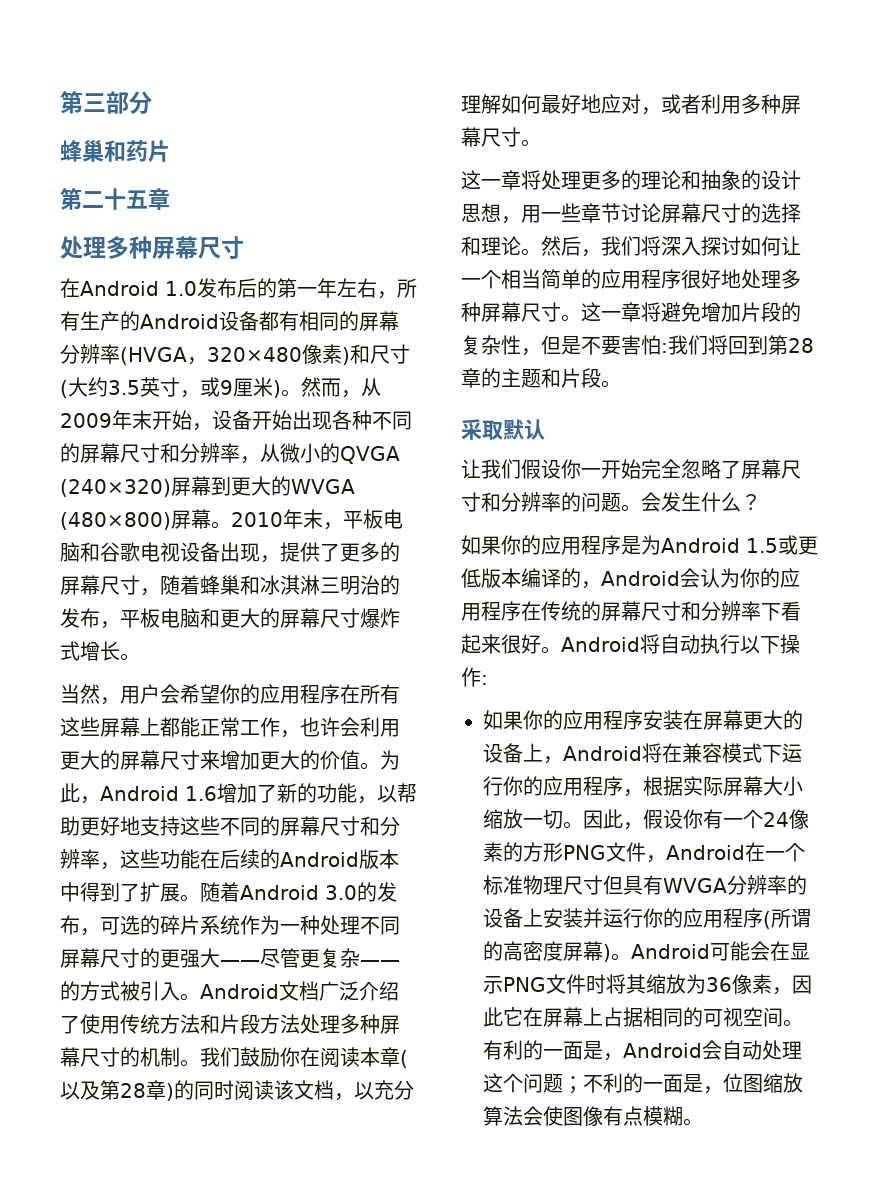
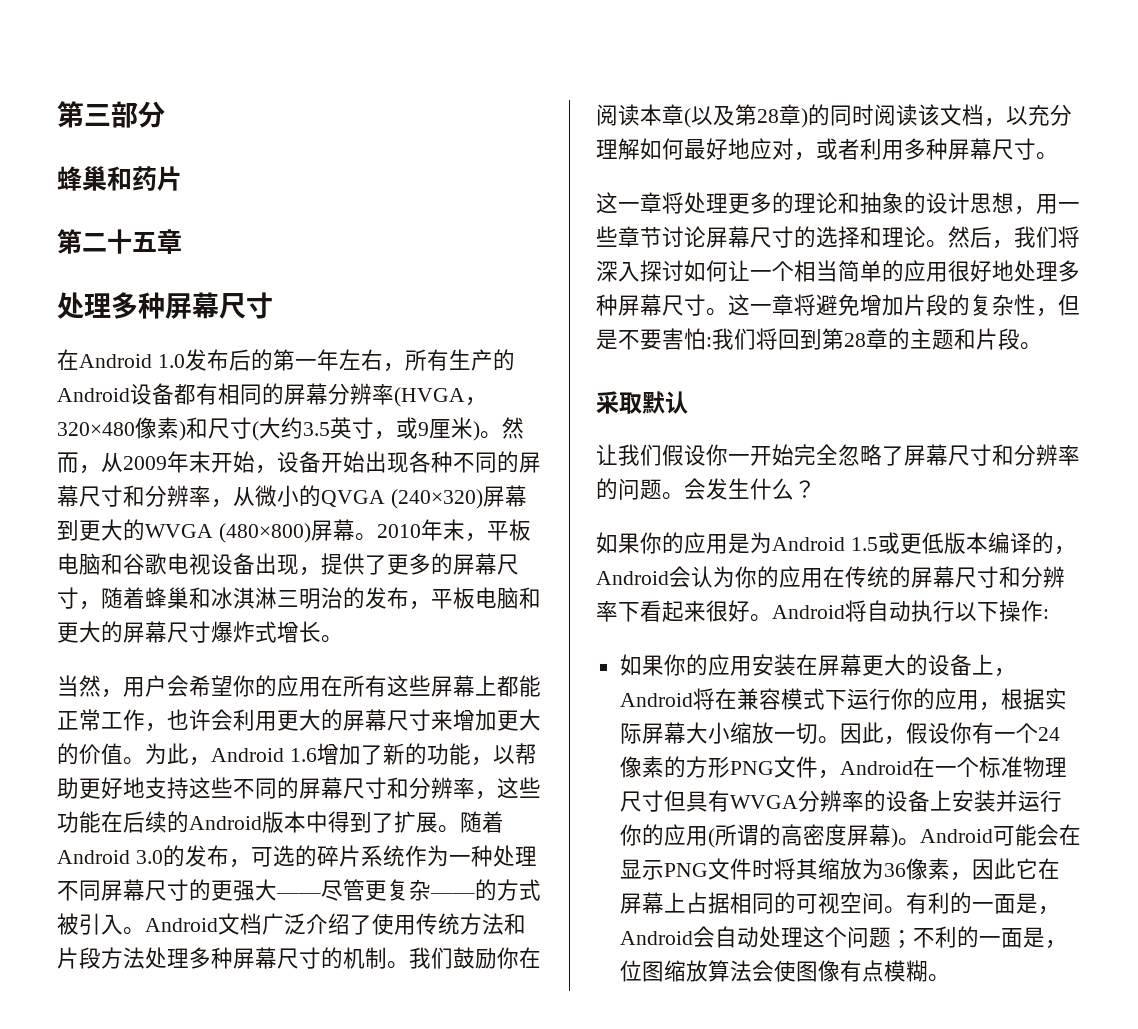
- 当然，用户会希望你的应用程序在所有这些屏幕上都能正常工作，也许会利用更大的屏幕尺寸来增加更大的价值。
+ 当然，用户会希望你的应用在所有这些屏幕上都能正常工作，也许会利用更大的屏幕尺寸来增加更大的价值。
- 然后，我们将深入探讨如何让一个相当简单的应用程序很好地处理多种屏幕尺寸。
+ 然后，我们将深入探讨如何让一个相当简单的应用很好地处理多种屏幕尺寸。
- 如果你的应用程序是为Android 1.5或更低版本编译的，Android会认为你的应用程序在传统的屏幕尺寸和分辨率下看起来很好。
+ 如果你的应用是为Android 1.5或更低版本编译的，Android会认为你的应用在传统的屏幕尺寸和分辨率下看起来很好。
- 如果你的应用程序安装在屏幕更大的设备上，Android将在兼容模式下运行你的应用程序，根据实际屏幕大小缩放一切。
+ 如果你的应用安装在屏幕更大的设备上，Android将在兼容模式下运行你的应用，根据实际屏幕大小缩放一切。
- 因此，假设你有一个24像素的方形PNG文件，Android在一个标准物理尺寸但具有WVGA分辨率的设备上安装并运行你的应用程序(所谓的高密度屏幕)。
+ 因此，假设你有一个24像素的方形PNG文件，Android在一个标准物理尺寸但具有WVGA分辨率的设备上安装并运行你的应用(所谓的高密度屏幕)。

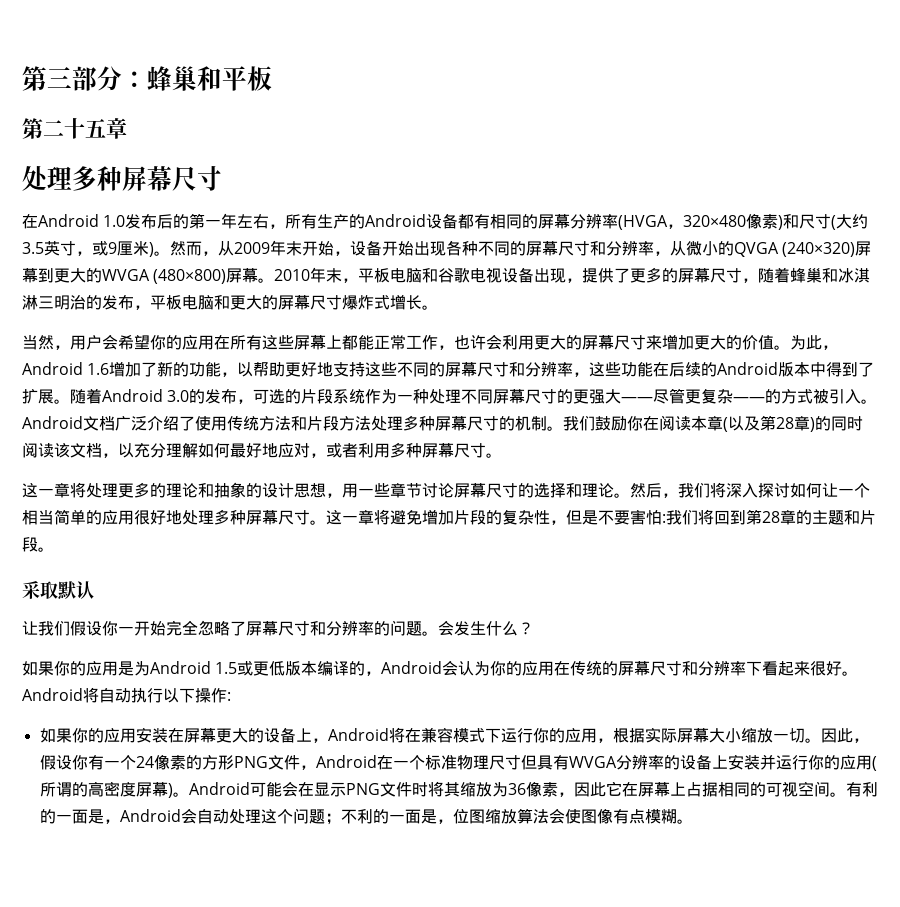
- 第三部分
- 蜂巢和药片
+ 第三部分：蜂巢和平板
- 随着Android 3.0的发布，可选的碎片系统作为一种处理不同屏幕尺寸的更强大——尽管更复杂——的方式被引入。
+ 随着Android 3.0的发布，可选的片段系统作为一种处理不同屏幕尺寸的更强大——尽管更复杂——的方式被引入。

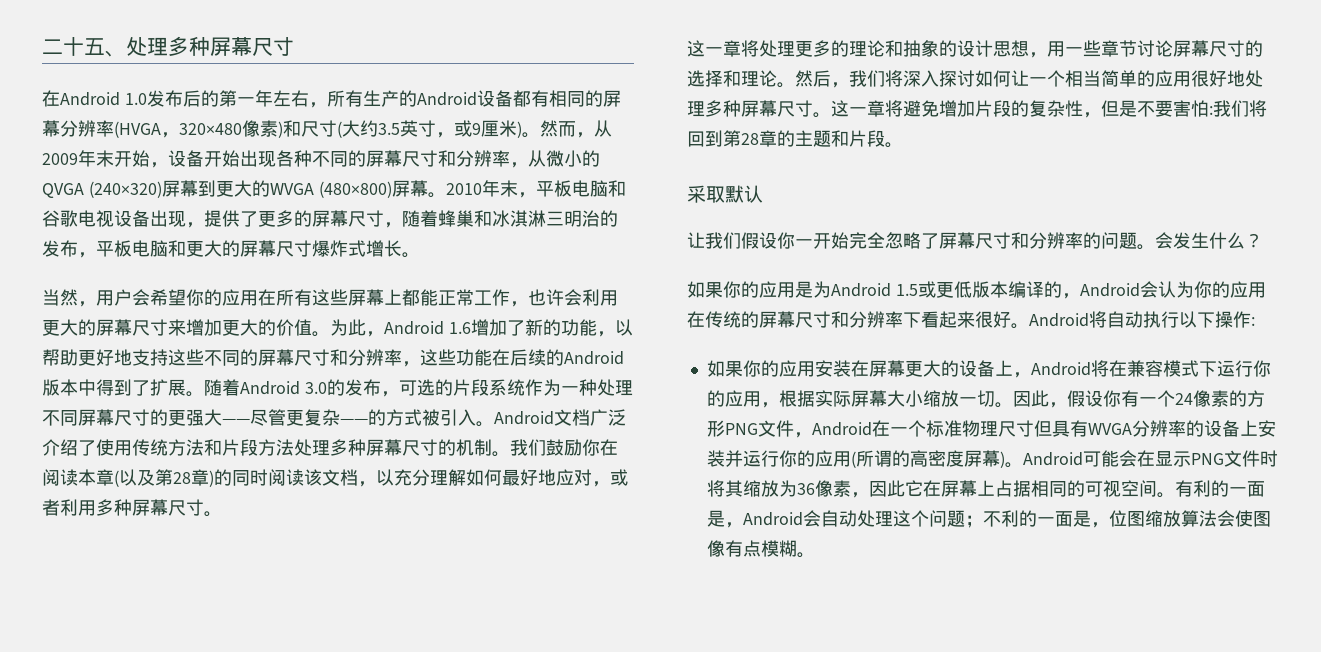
- 第三部分：蜂巢和平板
- 第二十五章
- 处理多种屏幕尺寸
+ 二十五、处理多种屏幕尺寸

